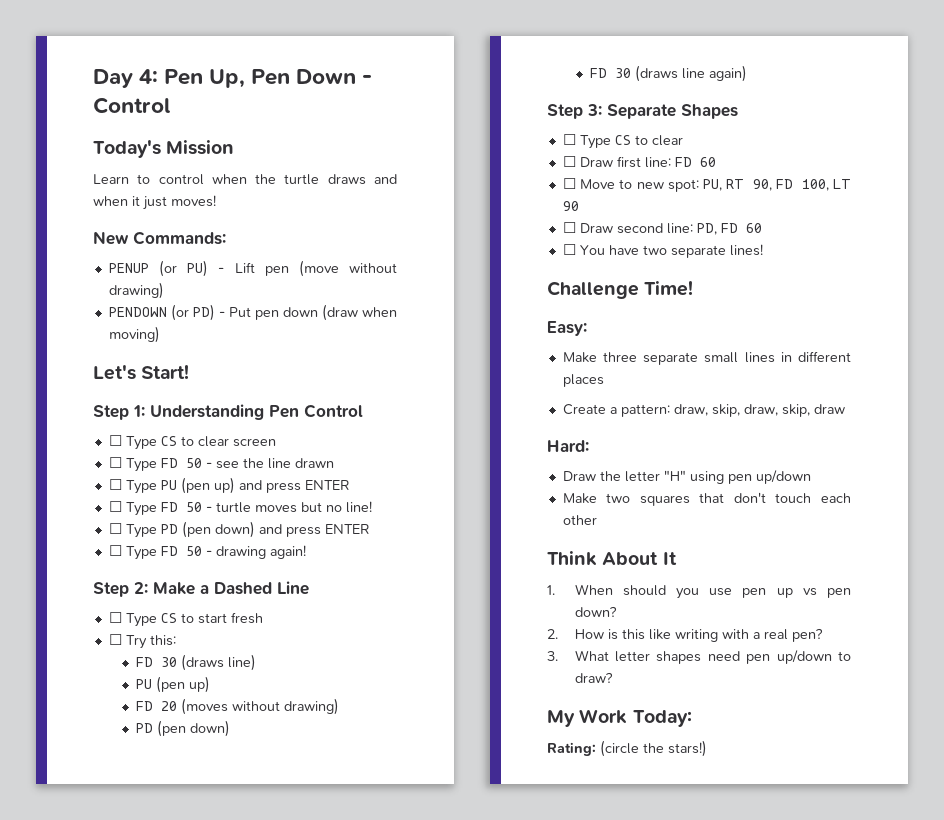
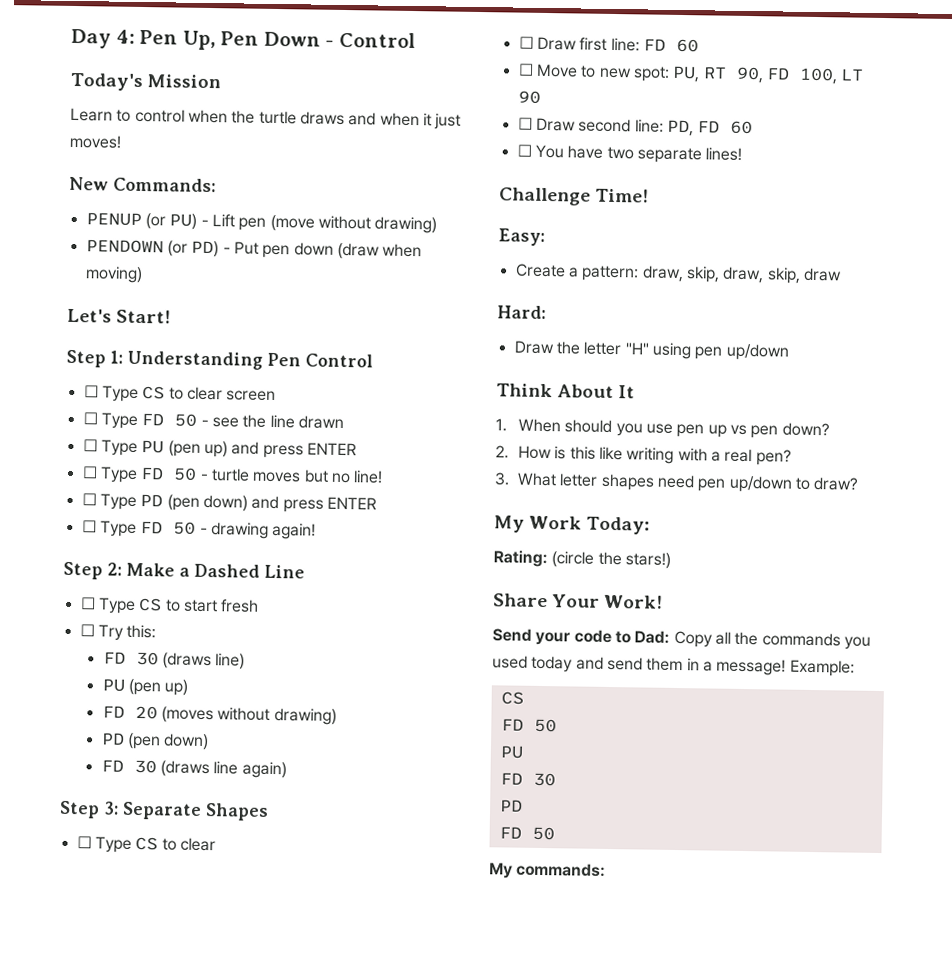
- Make three separate small lines in different places
- Make two squares that don't touch each other
+ Share Your Work!
+ Send your code to Dad: Copy all the commands you used today and send them in a message! Example:
+ CS
+ FD 50
+ PU
+ FD 30
+ PD
+ FD 50
+ My commands:

